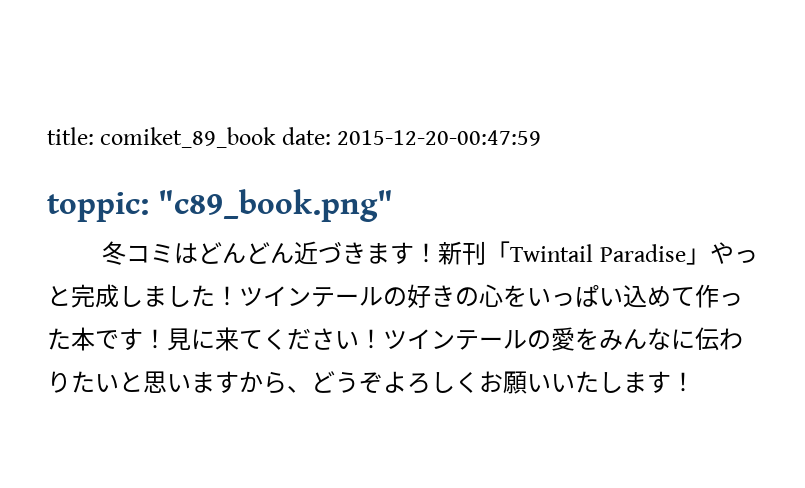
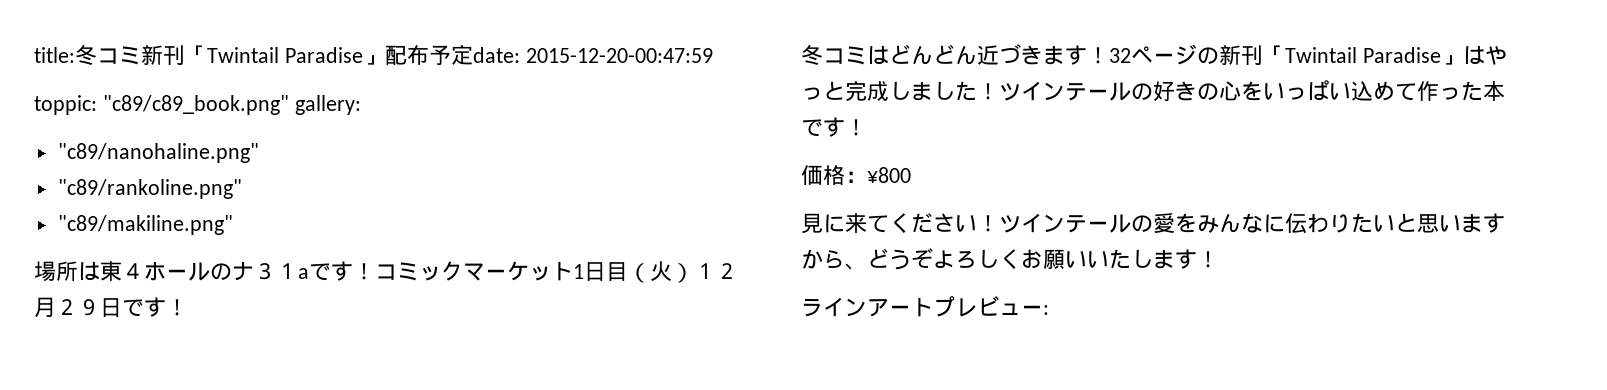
- title: comiket_89_book date: 2015-12-20-00:47:59
- toppic: "c89_book.png"
+ title:冬コミ新刊「Twintail Paradise」配布予定date: 2015-12-20-00:47:59
+ toppic: "c89/c89_book.png" gallery:
+ "c89/nanohaline.png"
+ "c89/rankoline.png"
+ "c89/makiline.png"
+ 場所は東４ホールのナ３１aです！コミックマーケット1日目（火）１２月２９日です！
- 新刊「Twintail Paradise」やっと完成しました！
+ 32ページの新刊「Twintail Paradise」はやっと完成しました！
- ツインテールの好きの心をいっぱい込めて作った本です！見に来てください！
+ ツインテールの好きの心をいっぱい込めて作った本です！
+ 価格：¥800
+ 見に来てください！
+ ラインアートプレビュー:

